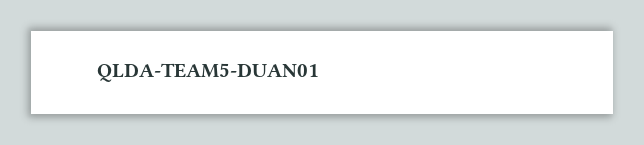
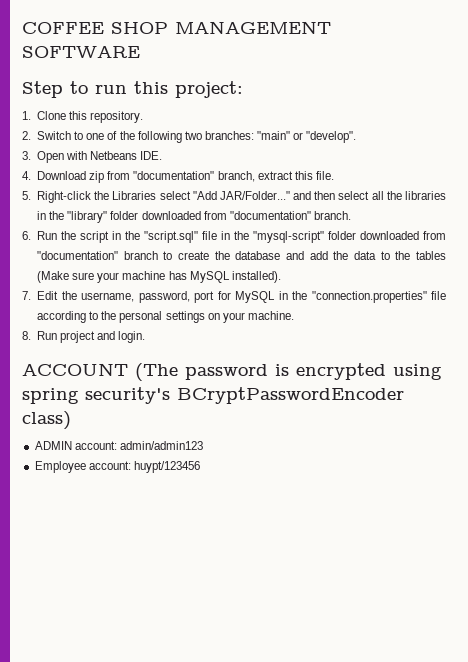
- QLDA-TEAM5-DUAN01
+ COFFEE SHOP MANAGEMENT SOFTWARE
+ Step to run this project:
+ 1. Clone this repository.
+ 2. Switch to one of the following two branches: "main" or "develop".
+ 3. Open with Netbeans IDE.
+ 4. Download zip from "documentation" branch, extract this file.
+ 5. Right-click the Libraries select "Add JAR/Folder..." and then select all the libraries in the "library" folder downloaded from "documentation" branch.
+ 6. Run the script in the "script.sql" file in the "mysql-script" folder downloaded from "documentation" branch to create the database and add the data to the tables (Make sure your machine has MySQL installed).
+ 7. Edit the username, password, port for MySQL in the "connection.properties" file according to the personal settings on your machine.
+ 8. Run project and login.
+ ACCOUNT (The password is encrypted using spring security's BCryptPasswordEncoder class)
+ ADMIN account: admin/admin123
+ Employee account: huypt/123456

